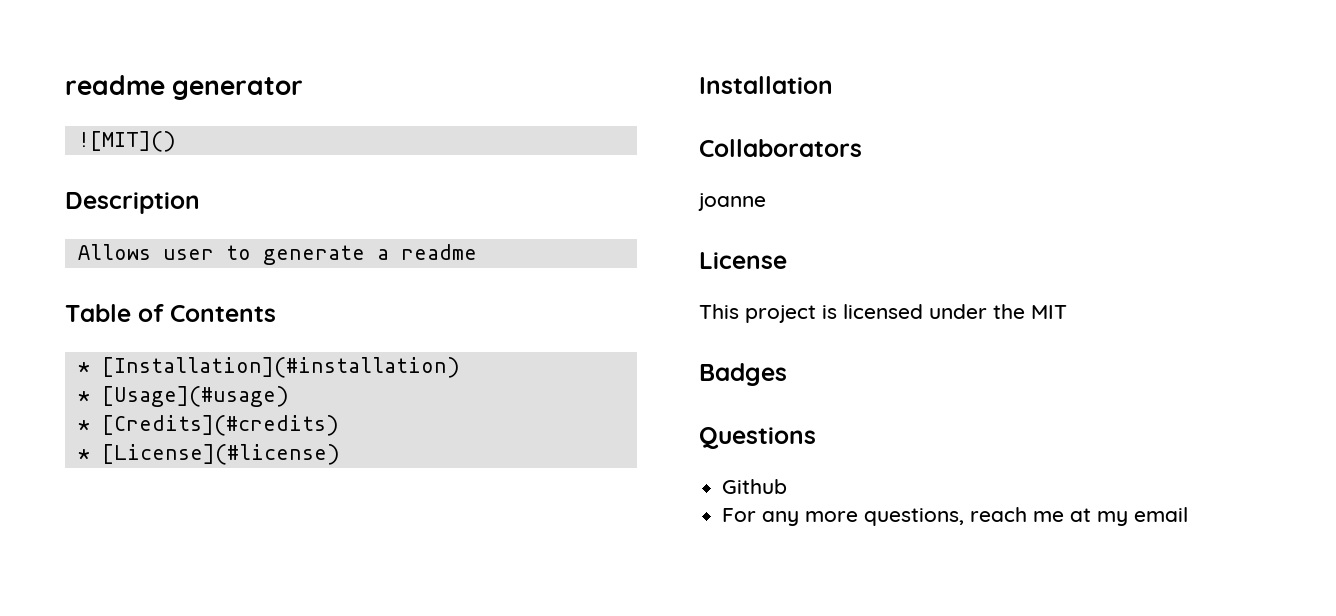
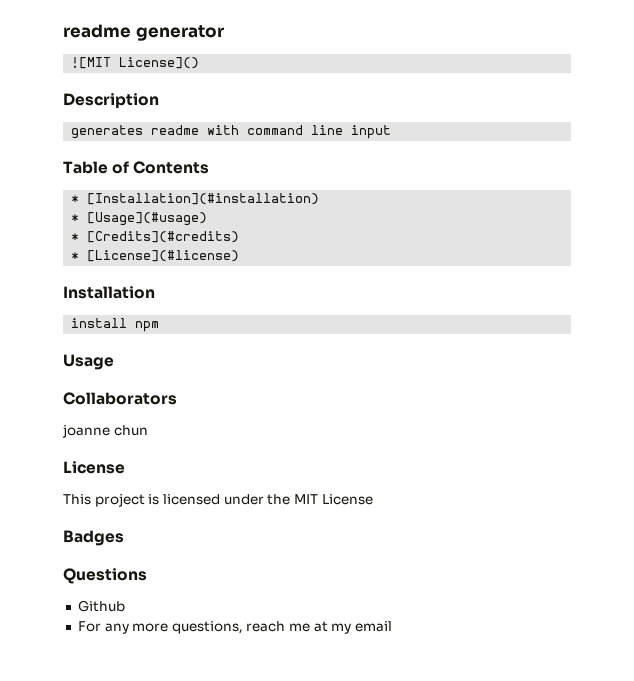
- ![MIT]()
+ ![MIT License]()
- Allows user to generate a readme
+ generates readme with command line input
+ install npm
+ Usage
- joanne
+ joanne chun
- This project is licensed under the MIT
+ This project is licensed under the MIT License

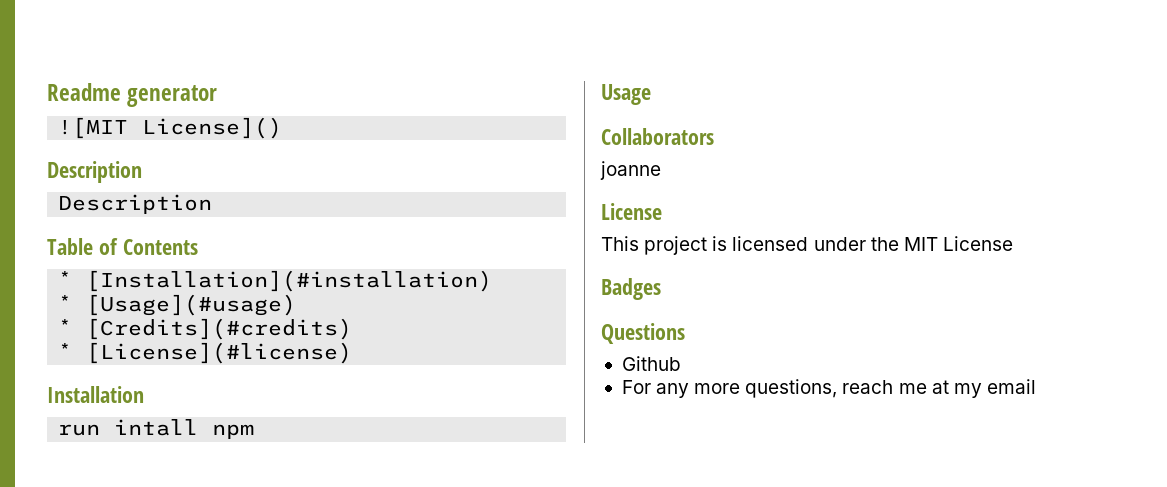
- readme generator
+ Readme generator
  ![MIT License]()
  Description
- generates readme with command line input
+ Description
- install npm
+ run intall npm
- joanne chun
+ joanne

